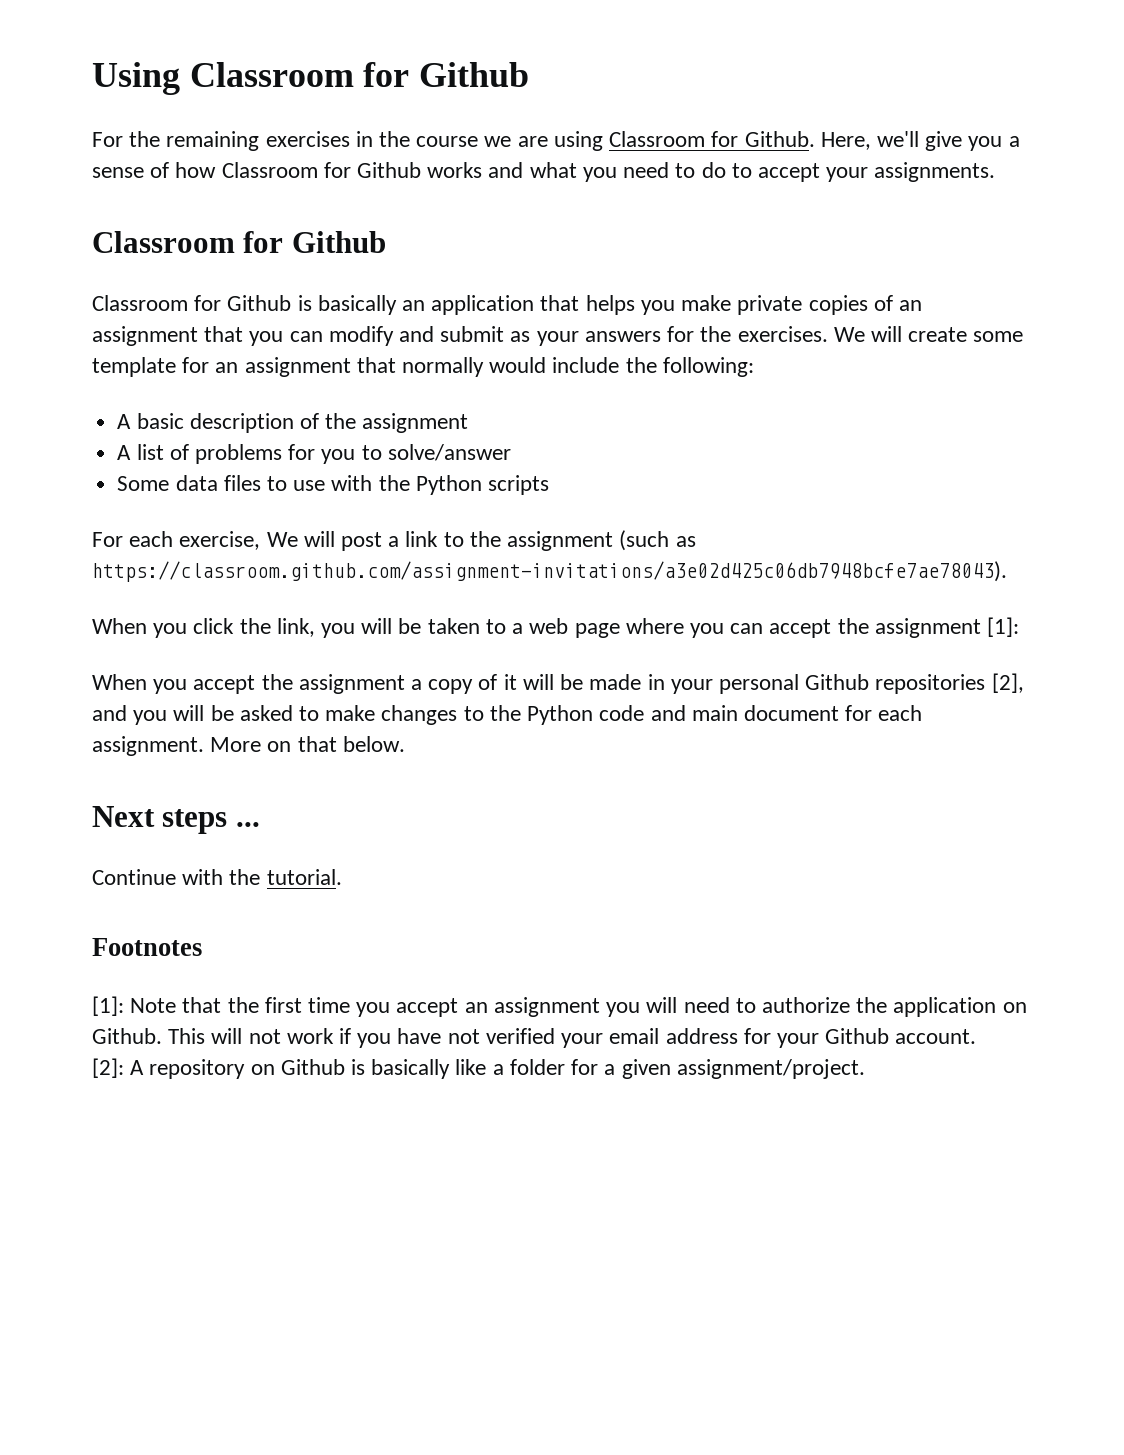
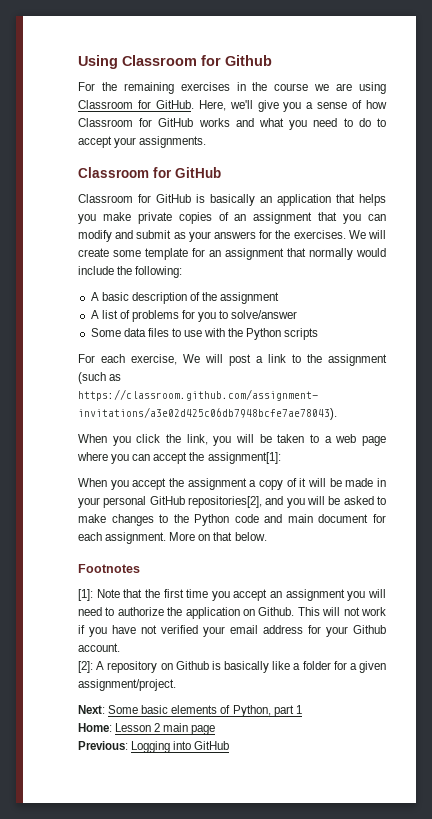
- For the remaining exercises in the course we are using Classroom for Github.
+ For the remaining exercises in the course we are using Classroom for GitHub.
- Here, we'll give you a sense of how Classroom for Github works and what you need to do to accept your assignments.
- Classroom for Github
- Classroom for Github is basically an application that helps you make private copies of an assignment that you can modify and submit as your answers for the exercises.
+ Here, we'll give you a sense of how Classroom for GitHub works and what you need to do to accept your assignments.
+ Classroom for GitHub
+ Classroom for GitHub is basically an application that helps you make private copies of an assignment that you can modify and submit as your answers for the exercises.
- When you click the link, you will be taken to a web page where you can accept the assignment [1]:
+ When you click the link, you will be taken to a web page where you can accept the assignment[1]:
- When you accept the assignment a copy of it will be made in your personal Github repositories [2], and you will be asked to make changes to the Python code and main document for each assignment.
+ When you accept the assignment a copy of it will be made in your personal GitHub repositories[2], and you will be asked to make changes to the Python code and main document for each assignment.
- Next steps ...
- Continue with the tutorial.
+ Next: Some basic elements of Python, part 1
+ Home: Lesson 2 main page
+ Previous: Logging into GitHub

